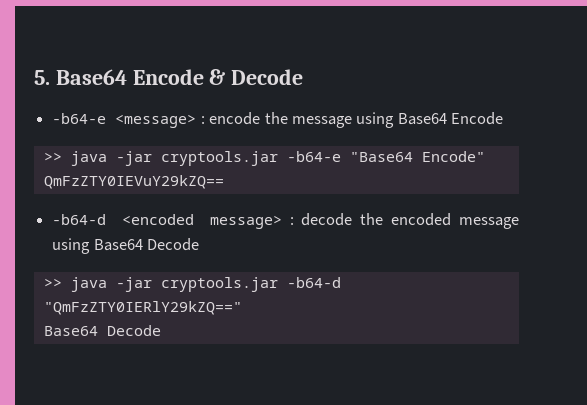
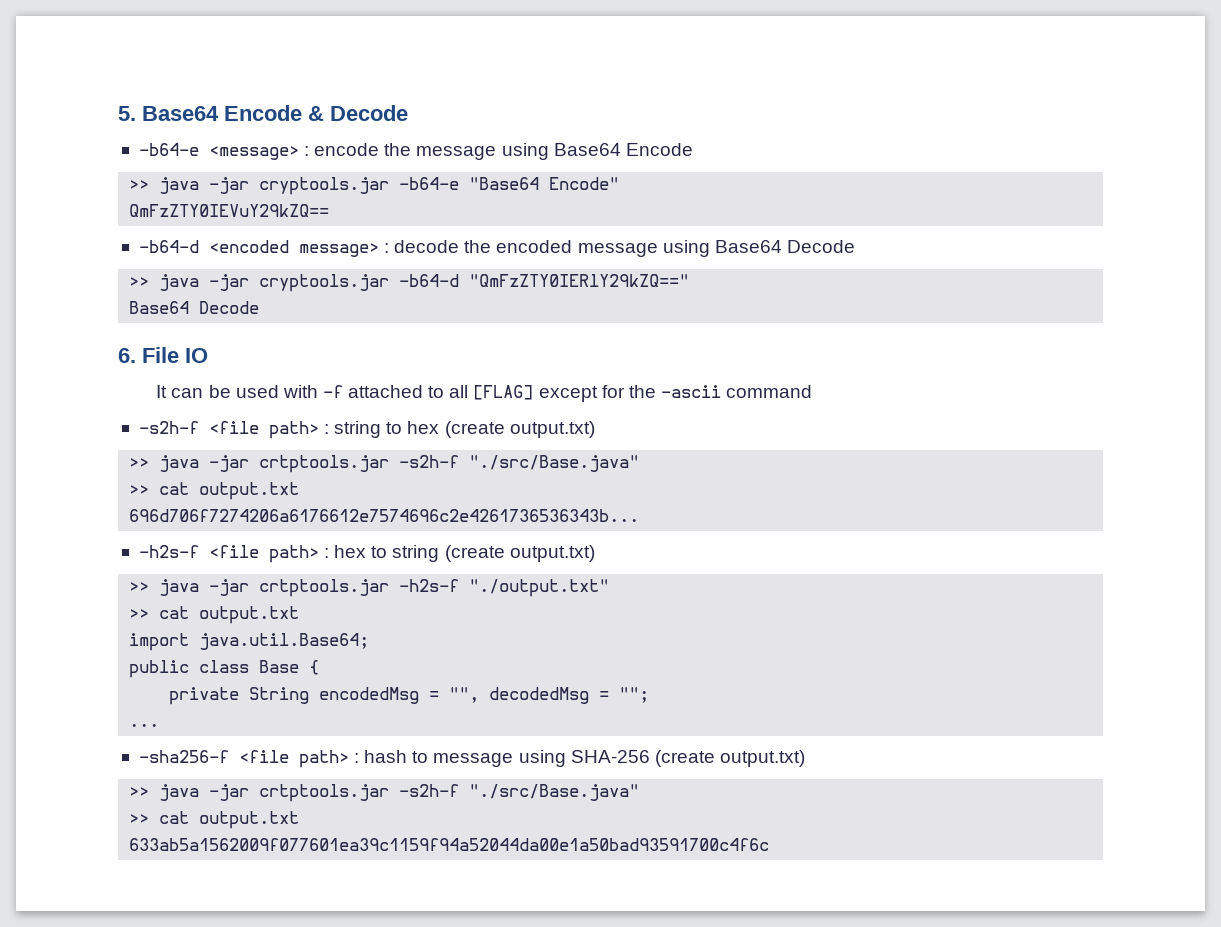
+ 6. File IO
+ It can be used with -f attached to all [FLAG] except for the -ascii command
+ -s2h-f <file path> : string to hex (create output.txt)
+ >> java -jar crtptools.jar -s2h-f "./src/Base.java"
+ >> cat output.txt
+ 696d706f7274206a6176612e7574696c2e4261736536343b...
+ -h2s-f <file path> : hex to string (create output.txt)
+ >> java -jar crtptools.jar -h2s-f "./output.txt"
+ >> cat output.txt
+ import java.util.Base64;
+ public class Base {
+ private String encodedMsg = "", decodedMsg = "";
+ ...
+ -sha256-f <file path> : hash to message using SHA-256 (create output.txt)
+ >> java -jar crtptools.jar -s2h-f "./src/Base.java"
+ >> cat output.txt
+ 633ab5a1562009f077601ea39c1159f94a52044da00e1a50bad93591700c4f6c

